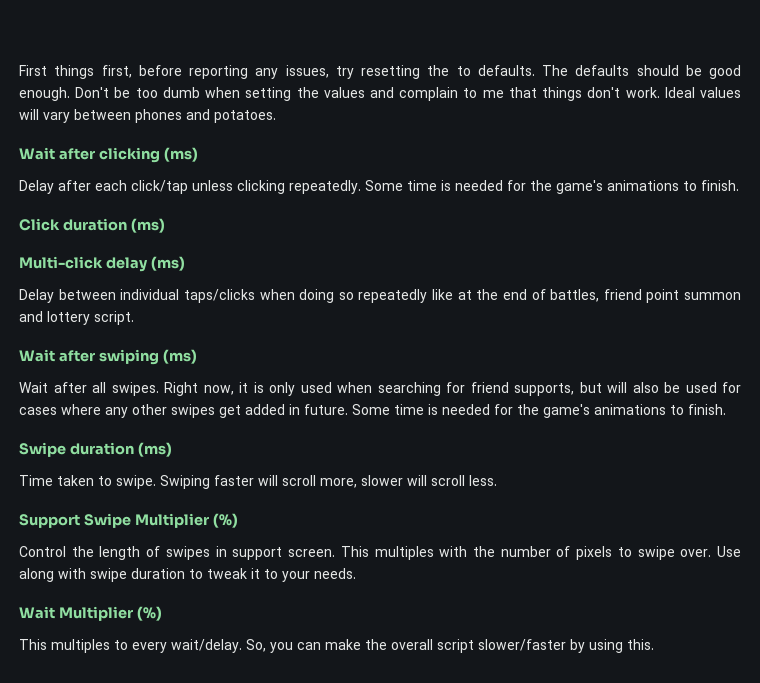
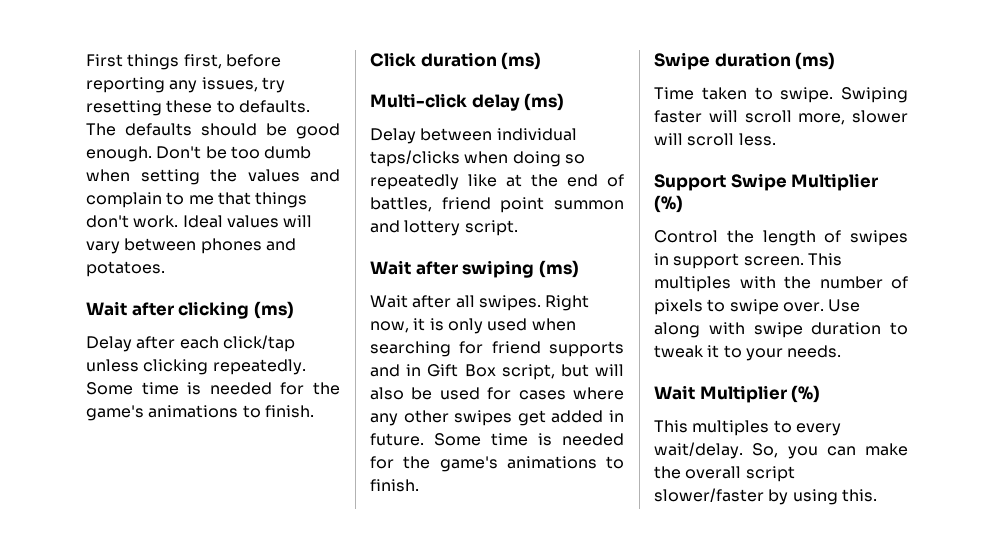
- First things first, before reporting any issues, try resetting the to defaults.
+ First things first, before reporting any issues, try resetting these to defaults.
- Right now, it is only used when searching for friend supports, but will also be used for cases where any other swipes get added in future.
+ Right now, it is only used when searching for friend supports and in Gift Box script, but will also be used for cases where any other swipes get added in future.

